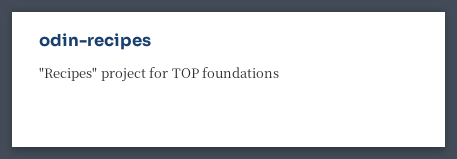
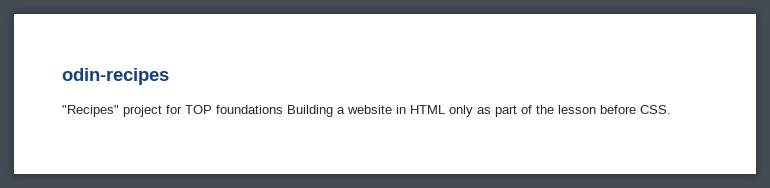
- "Recipes" project for TOP foundations
+ "Recipes" project for TOP foundations Building a website in HTML only as part of the lesson before CSS.

